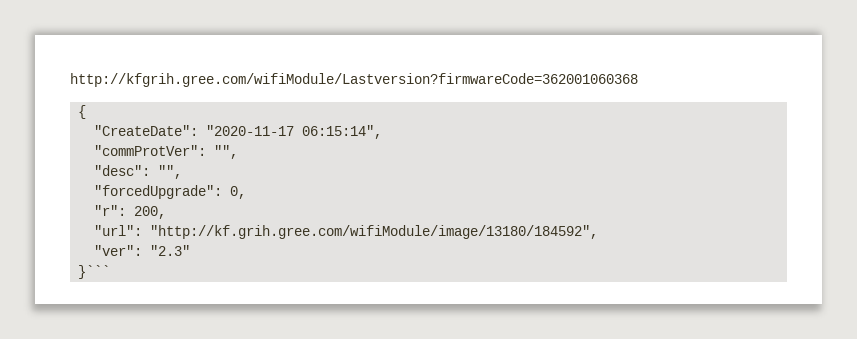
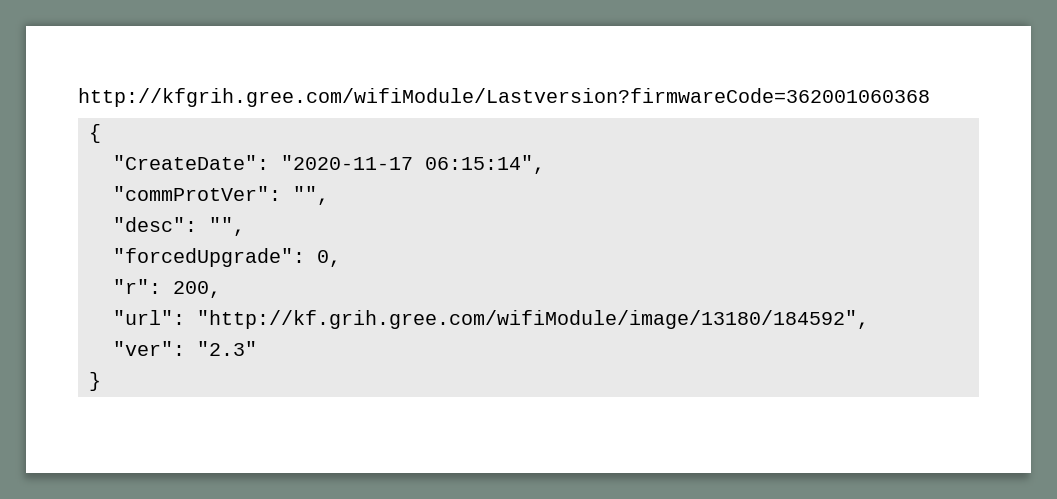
- }```
+ }

